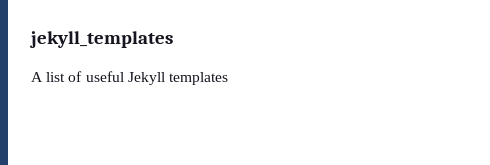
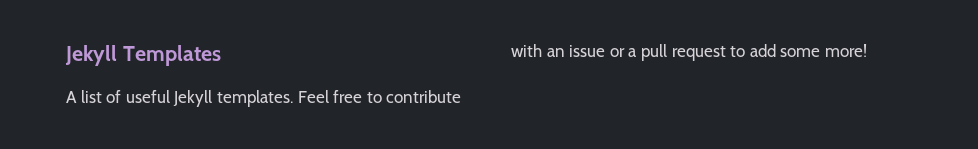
- jekyll_templates
+ Jekyll Templates
- A list of useful Jekyll templates
+ A list of useful Jekyll templates. Feel free to contribute with an issue or a pull request to add some more!

